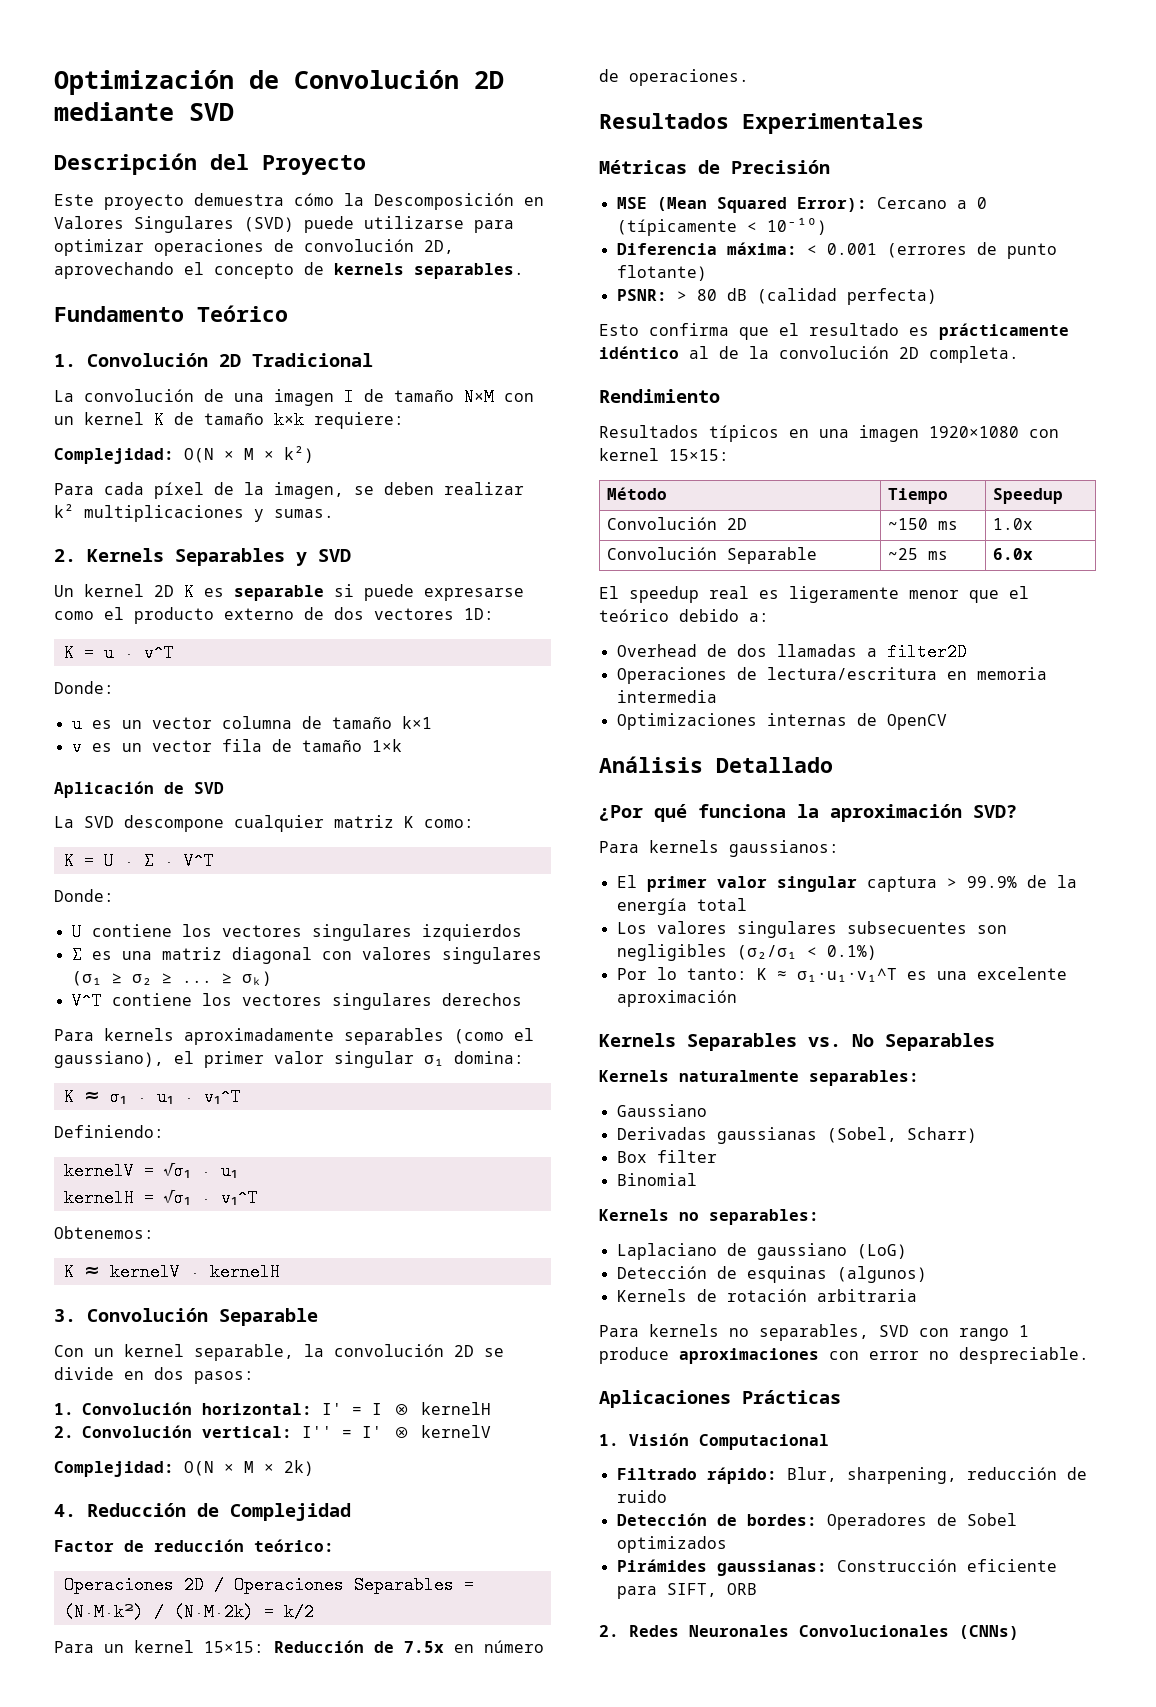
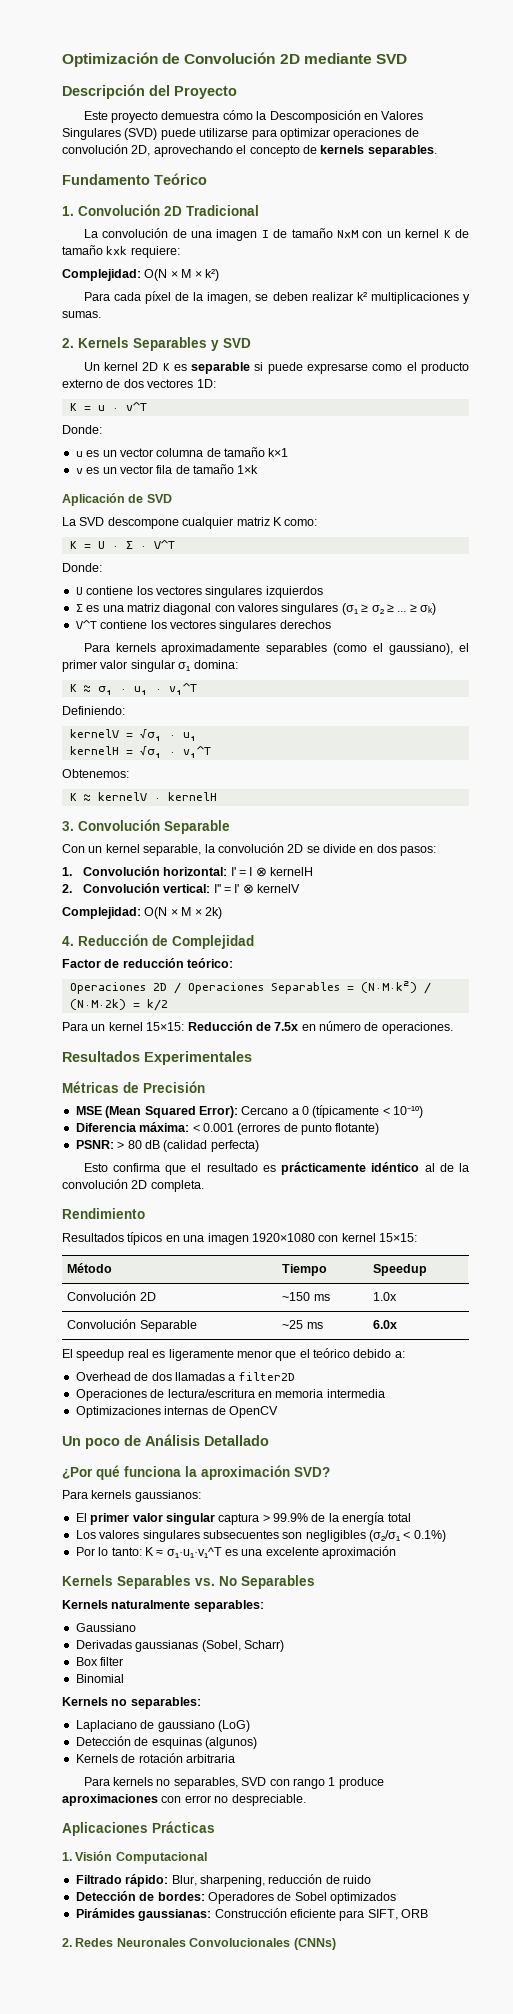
- Análisis Detallado
+ Un poco de Análisis Detallado

